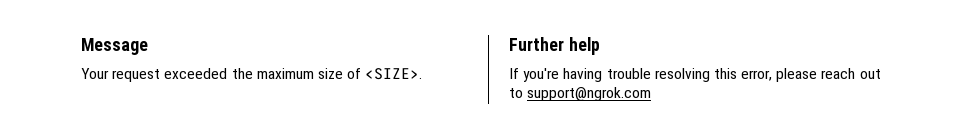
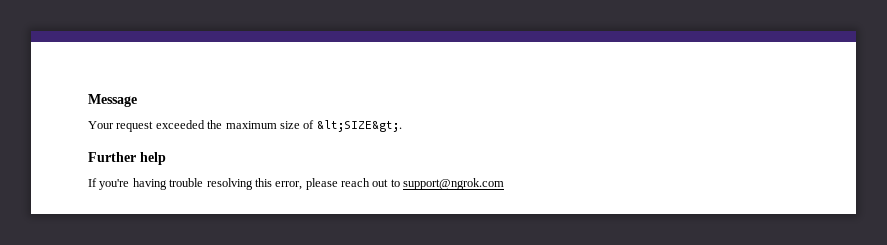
- Your request exceeded the maximum size of <SIZE>.
+ Your request exceeded the maximum size of &lt;SIZE&gt;.

